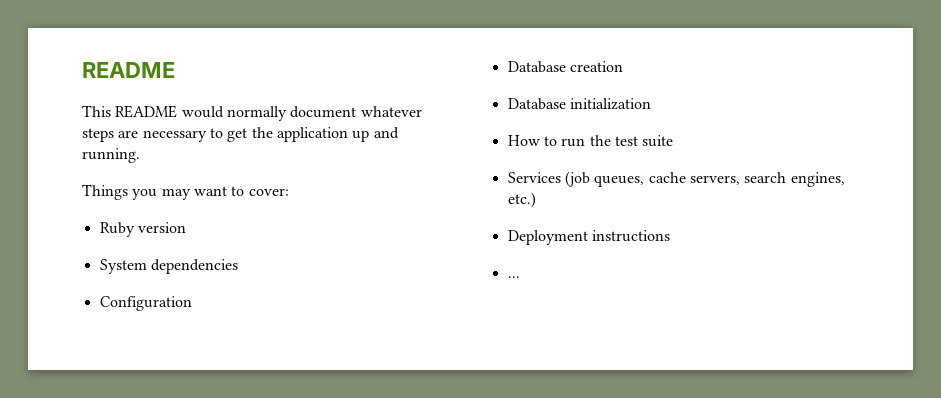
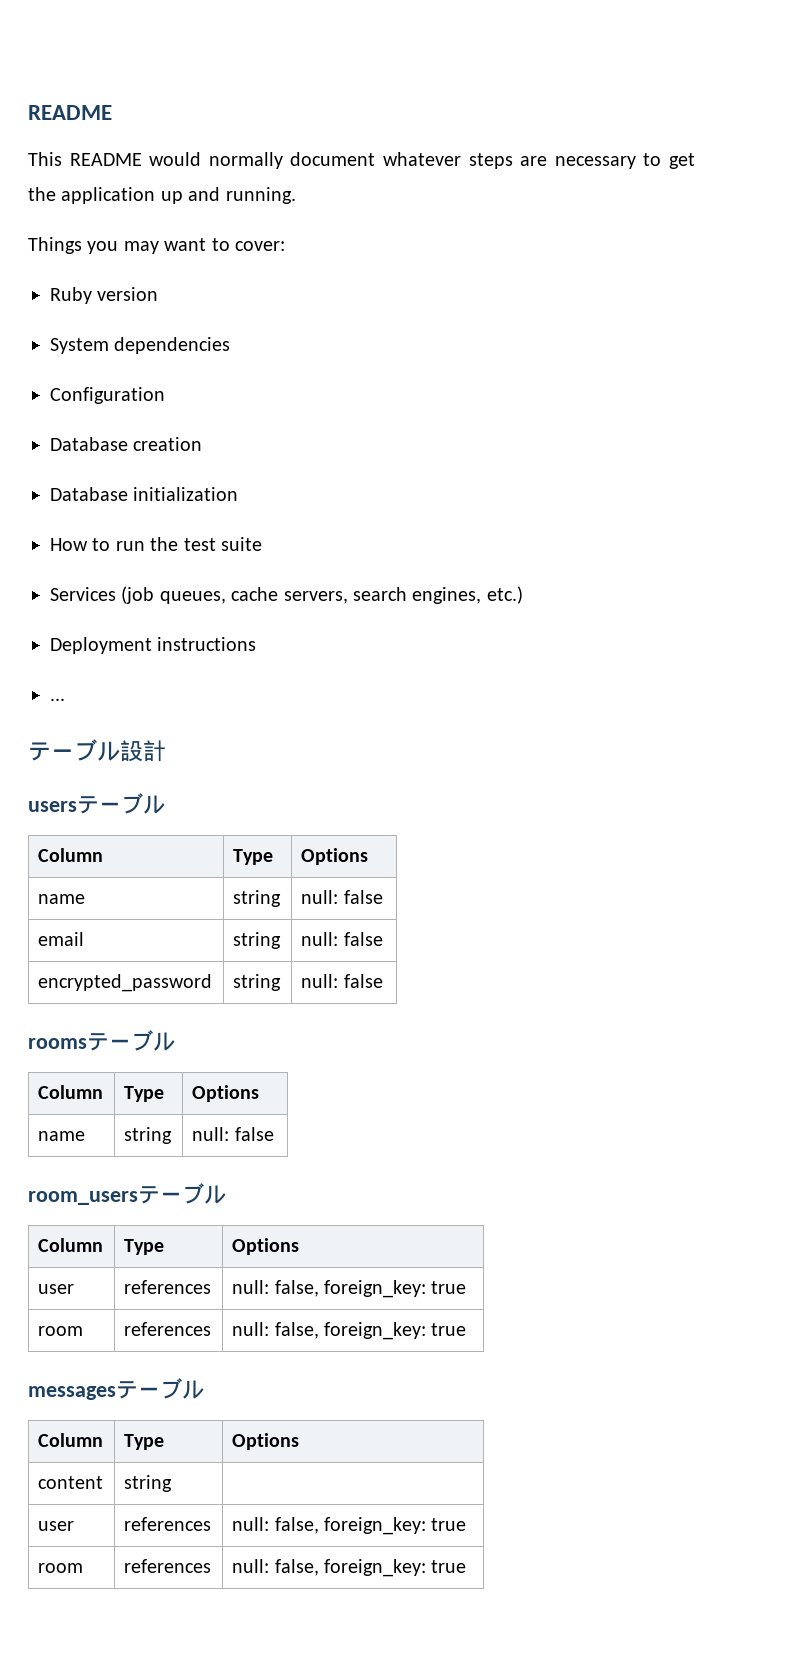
+ テーブル設計
+ usersテーブル
+ Column | Type | Options
+ name | string | null: false
+ email | string | null: false
+ encrypted_password | string | null: false
+ roomsテーブル
+ Column | Type | Options
+ name | string | null: false
+ room_usersテーブル
+ Column | Type | Options
+ user | references | null: false, foreign_key: true
+ room | references | null: false, foreign_key: true
+ messagesテーブル
+ Column | Type | Options
+ content | string |
+ user | references | null: false, foreign_key: true
+ room | references | null: false, foreign_key: true

